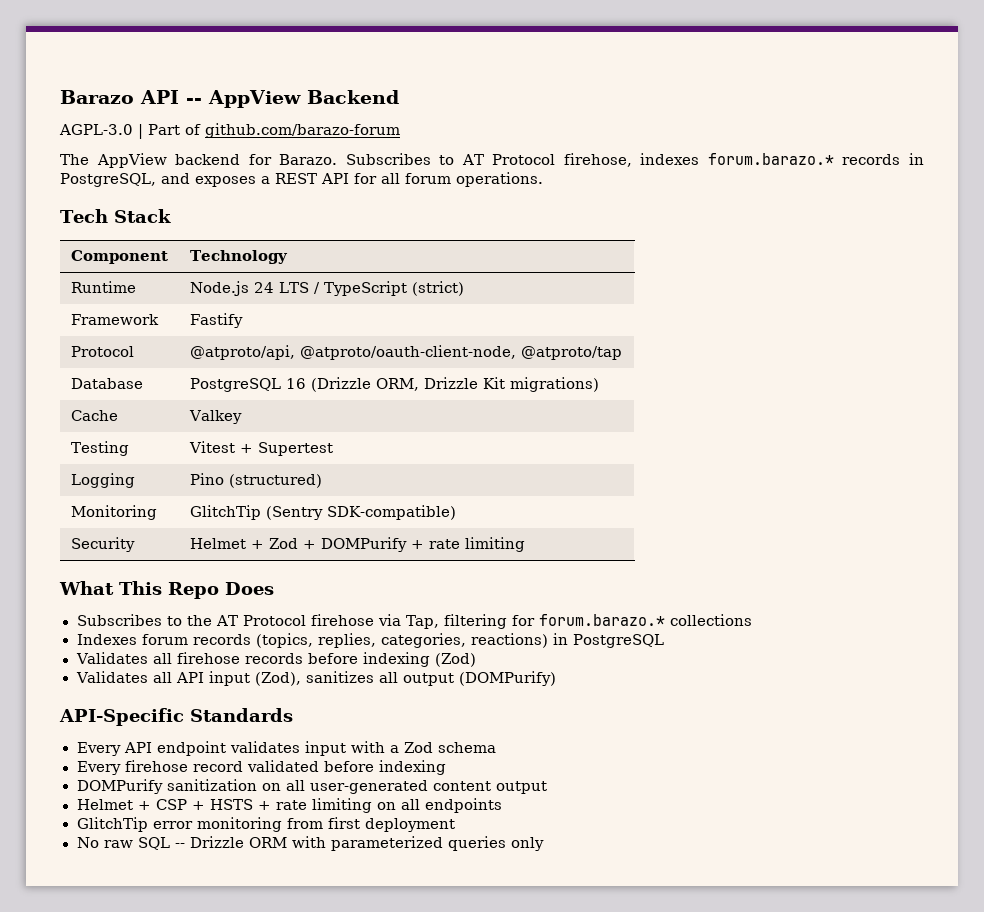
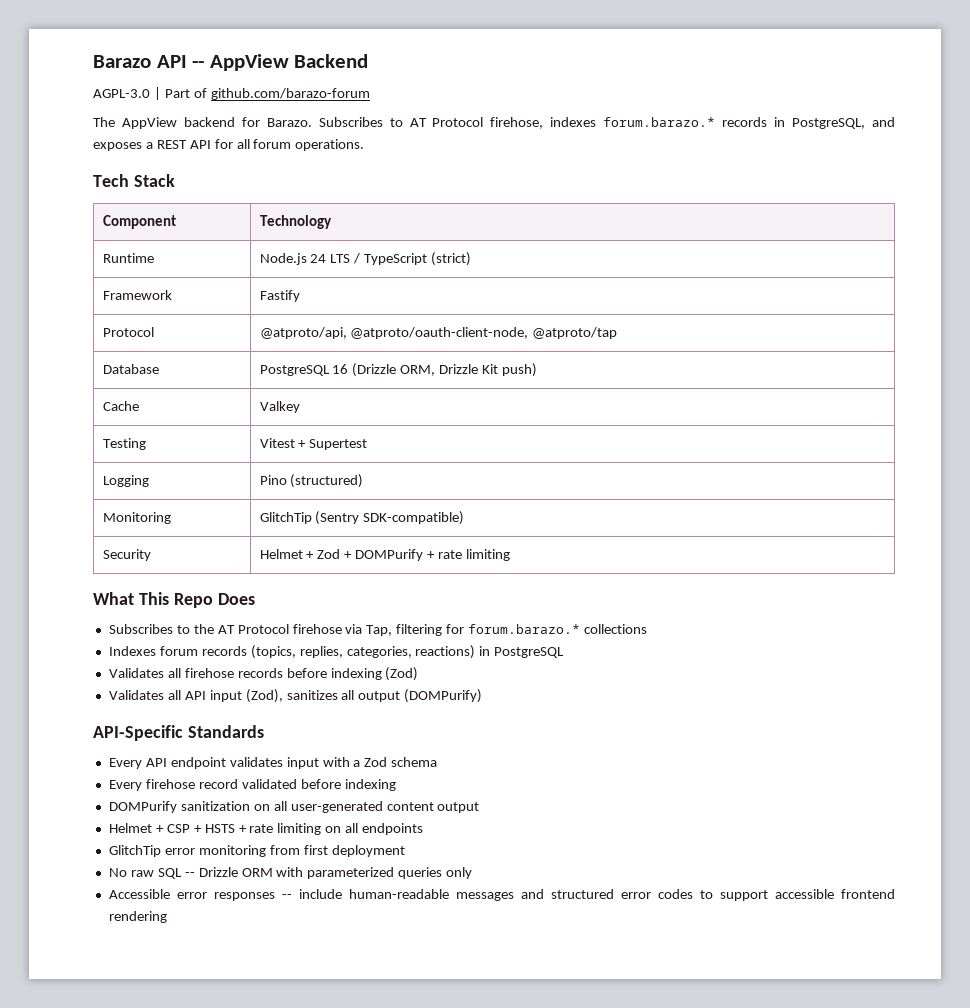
- Database | PostgreSQL 16 (Drizzle ORM, Drizzle Kit migrations)
+ Database | PostgreSQL 16 (Drizzle ORM, Drizzle Kit push)
+ Accessible error responses -- include human-readable messages and structured error codes to support accessible frontend rendering

